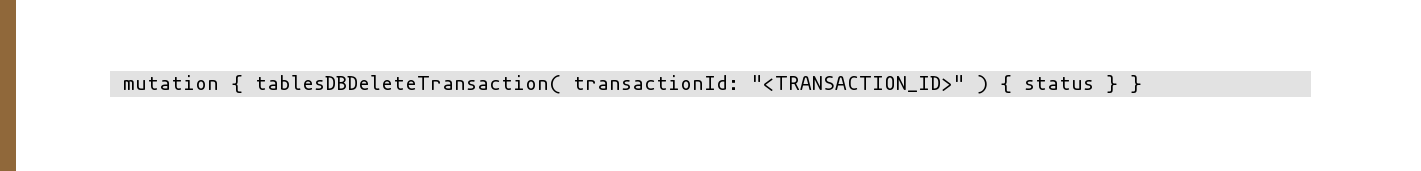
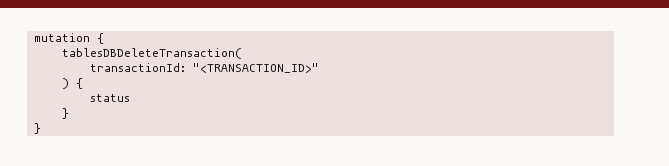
- mutation { tablesDBDeleteTransaction( transactionId: "<TRANSACTION_ID>" ) { status } }
+ mutation {
+ tablesDBDeleteTransaction(
+ transactionId: "<TRANSACTION_ID>"
+ ) {
+ status
+ }
+ }

